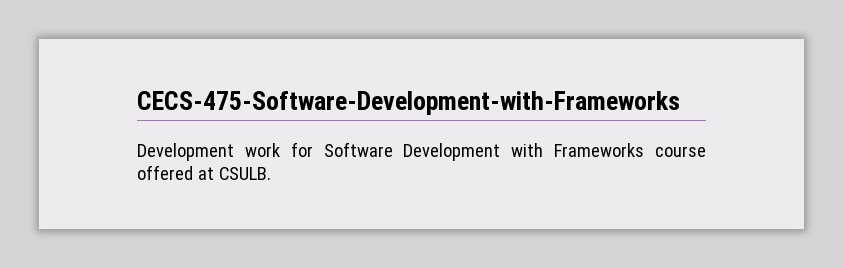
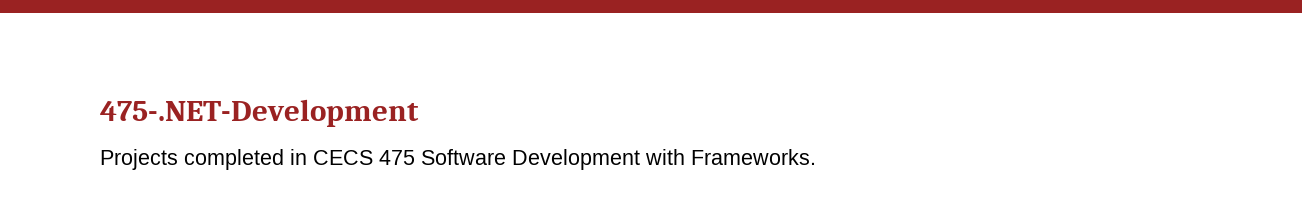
- CECS-475-Software-Development-with-Frameworks
- Development work for Software Development with Frameworks course offered at CSULB.
+ 475-.NET-Development
+ Projects completed in CECS 475 Software Development with Frameworks.

